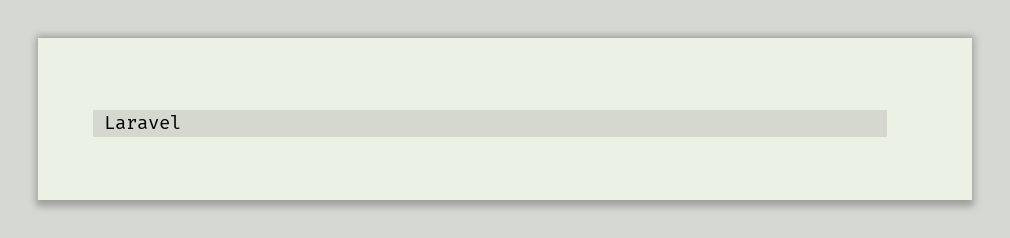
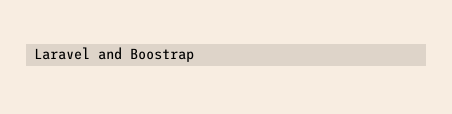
- Laravel
+ Laravel and Boostrap

